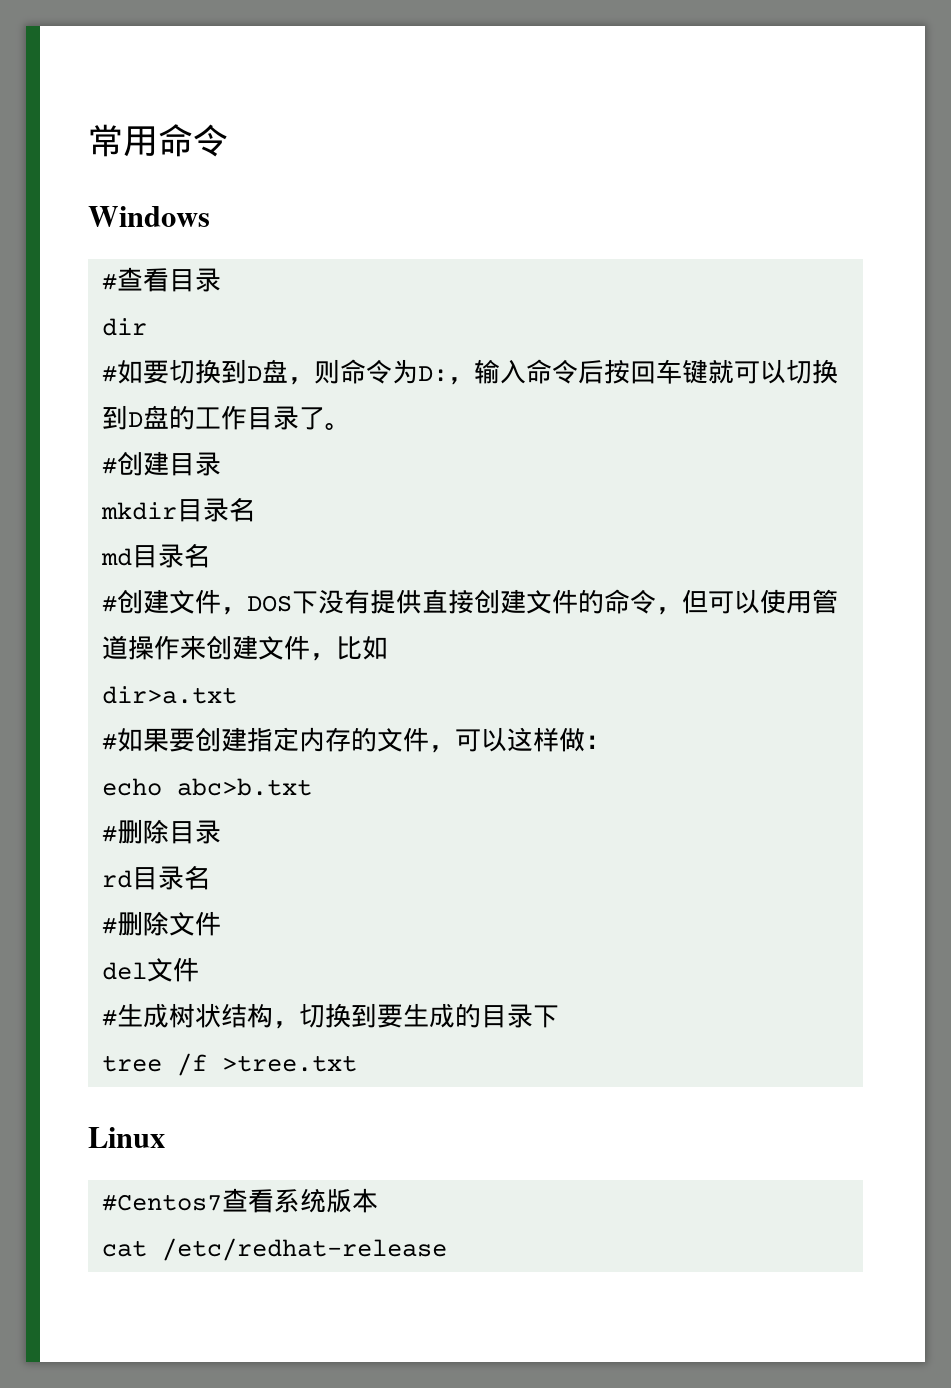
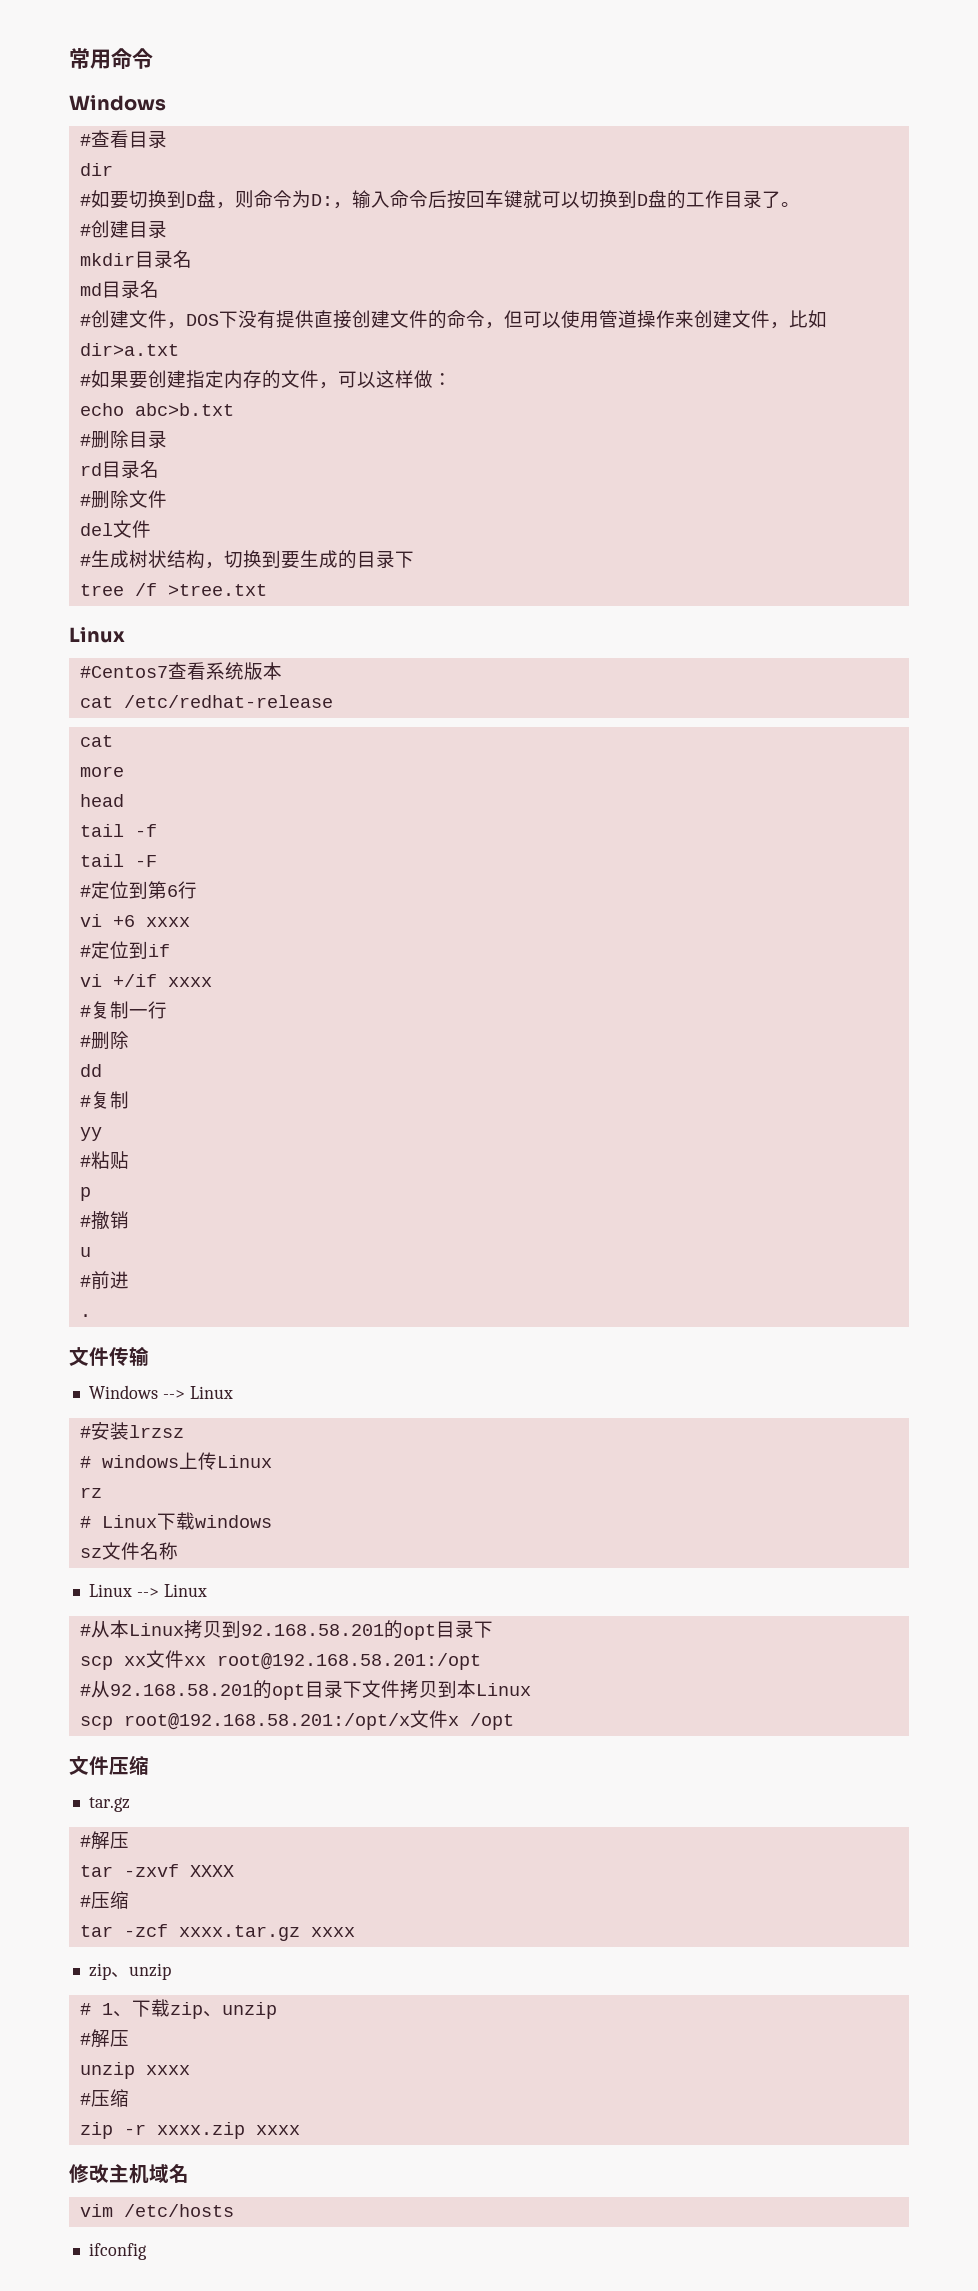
  cat /etc/redhat-release
+ cat
+ more
+ head
+ tail -f
+ tail -F
+ #定位到第6行
+ vi +6 xxxx
+ #定位到if
+ vi +/if xxxx
+ #复制一行
+ #删除
+ dd
+ #复制
+ yy
+ #粘贴
+ p
+ #撤销
+ u
+ #前进
+ .
+ 文件传输
+ Windows --> Linux
+ #安装lrzsz
+ # windows上传Linux
+ rz
+ # Linux下载windows
+ sz文件名称
+ Linux --> Linux
+ #从本Linux拷贝到92.168.58.201的opt目录下
+ scp xx文件xx root@192.168.58.201:/opt
+ #从92.168.58.201的opt目录下文件拷贝到本Linux
+ scp root@192.168.58.201:/opt/x文件x /opt
+ 文件压缩
+ tar.gz
+ #解压
+ tar -zxvf XXXX
+ #压缩
+ tar -zcf xxxx.tar.gz xxxx
+ zip、unzip
+ # 1、下载zip、unzip
+ #解压
+ unzip xxxx
+ #压缩
+ zip -r xxxx.zip xxxx
+ 修改主机域名
+ vim /etc/hosts
+ ifconfig

